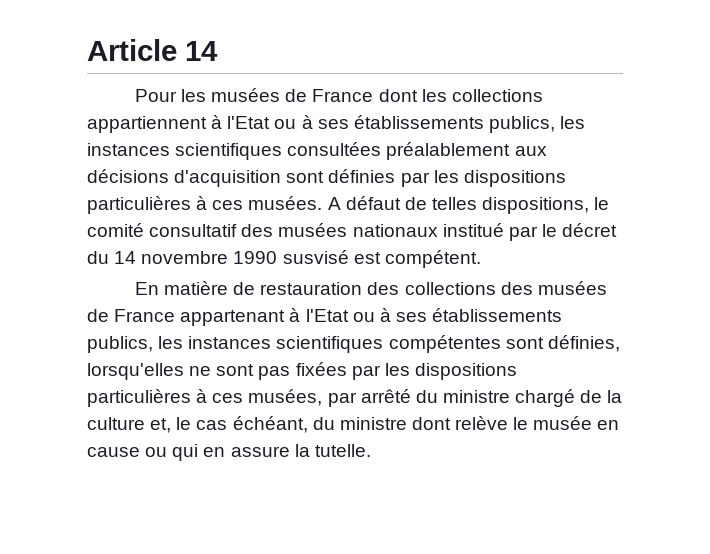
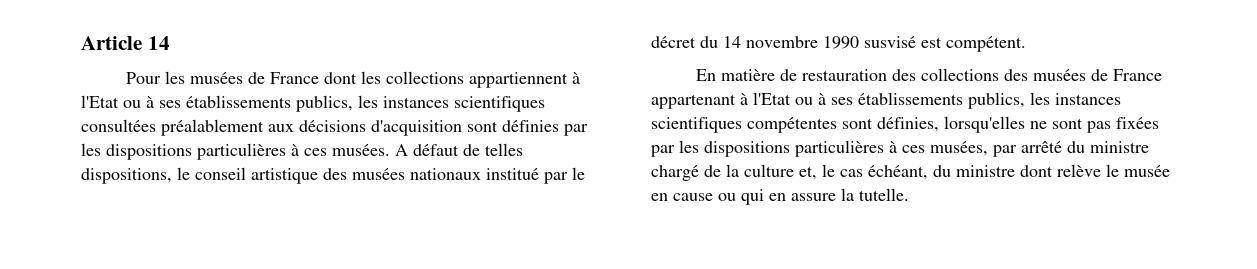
- A défaut de telles dispositions, le comité consultatif des musées nationaux institué par le décret du 14 novembre 1990 susvisé est compétent.
+ A défaut de telles dispositions, le conseil artistique des musées nationaux institué par le décret du 14 novembre 1990 susvisé est compétent.

